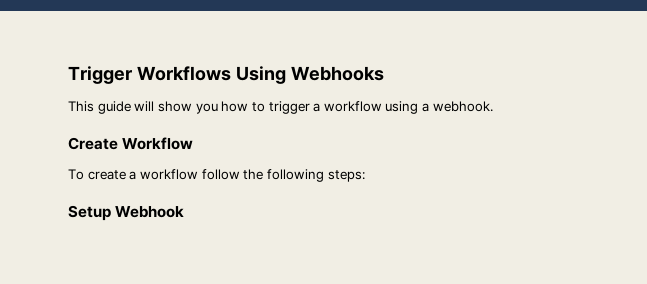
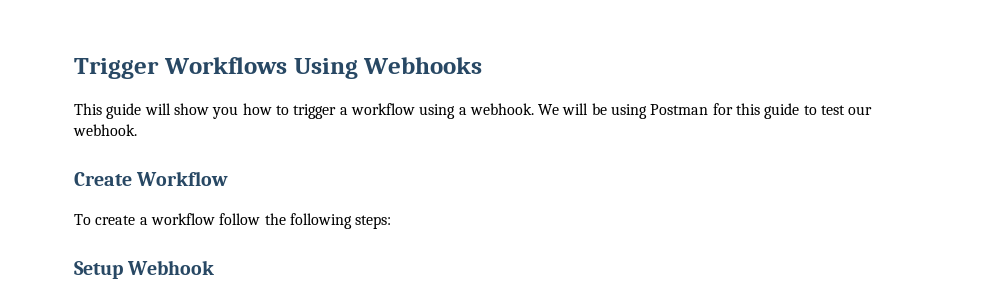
+ We will be using Postman for this guide to test our webhook.

